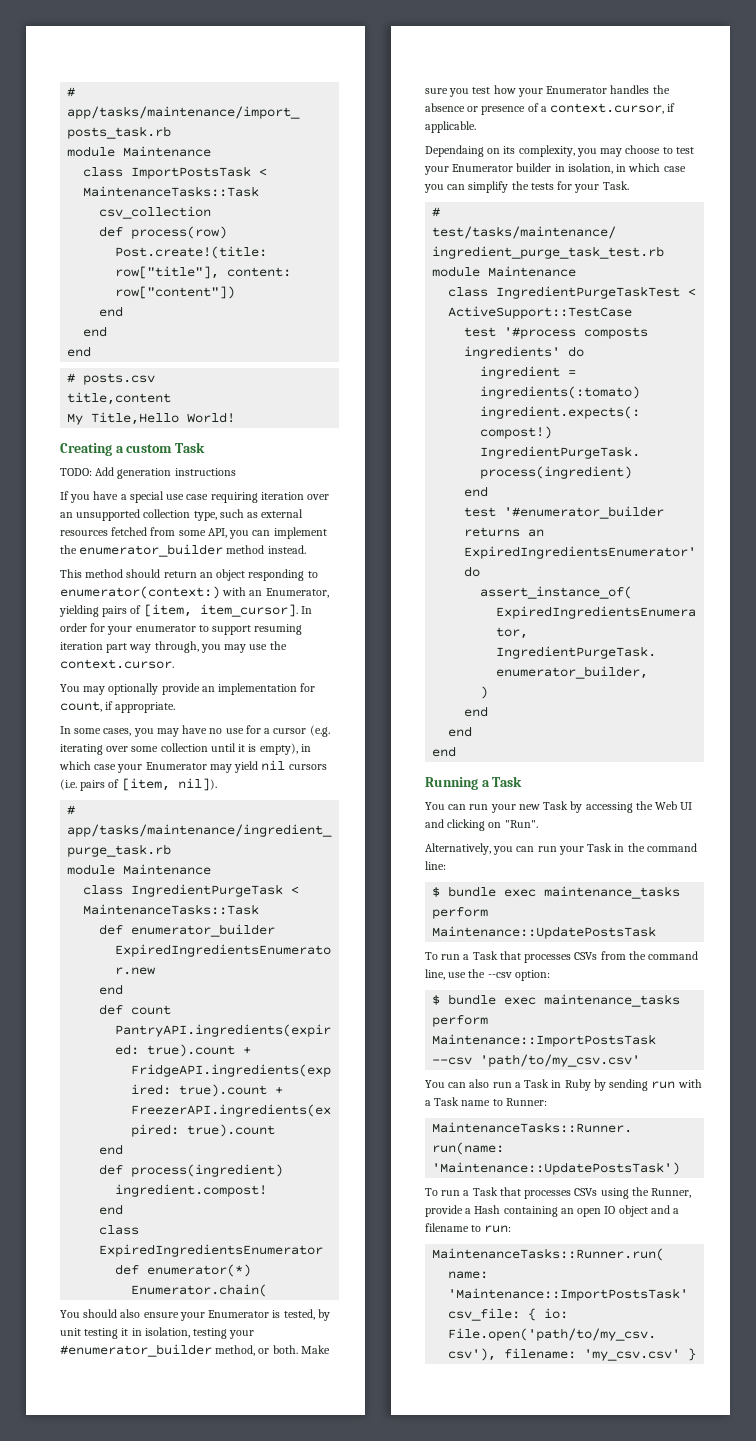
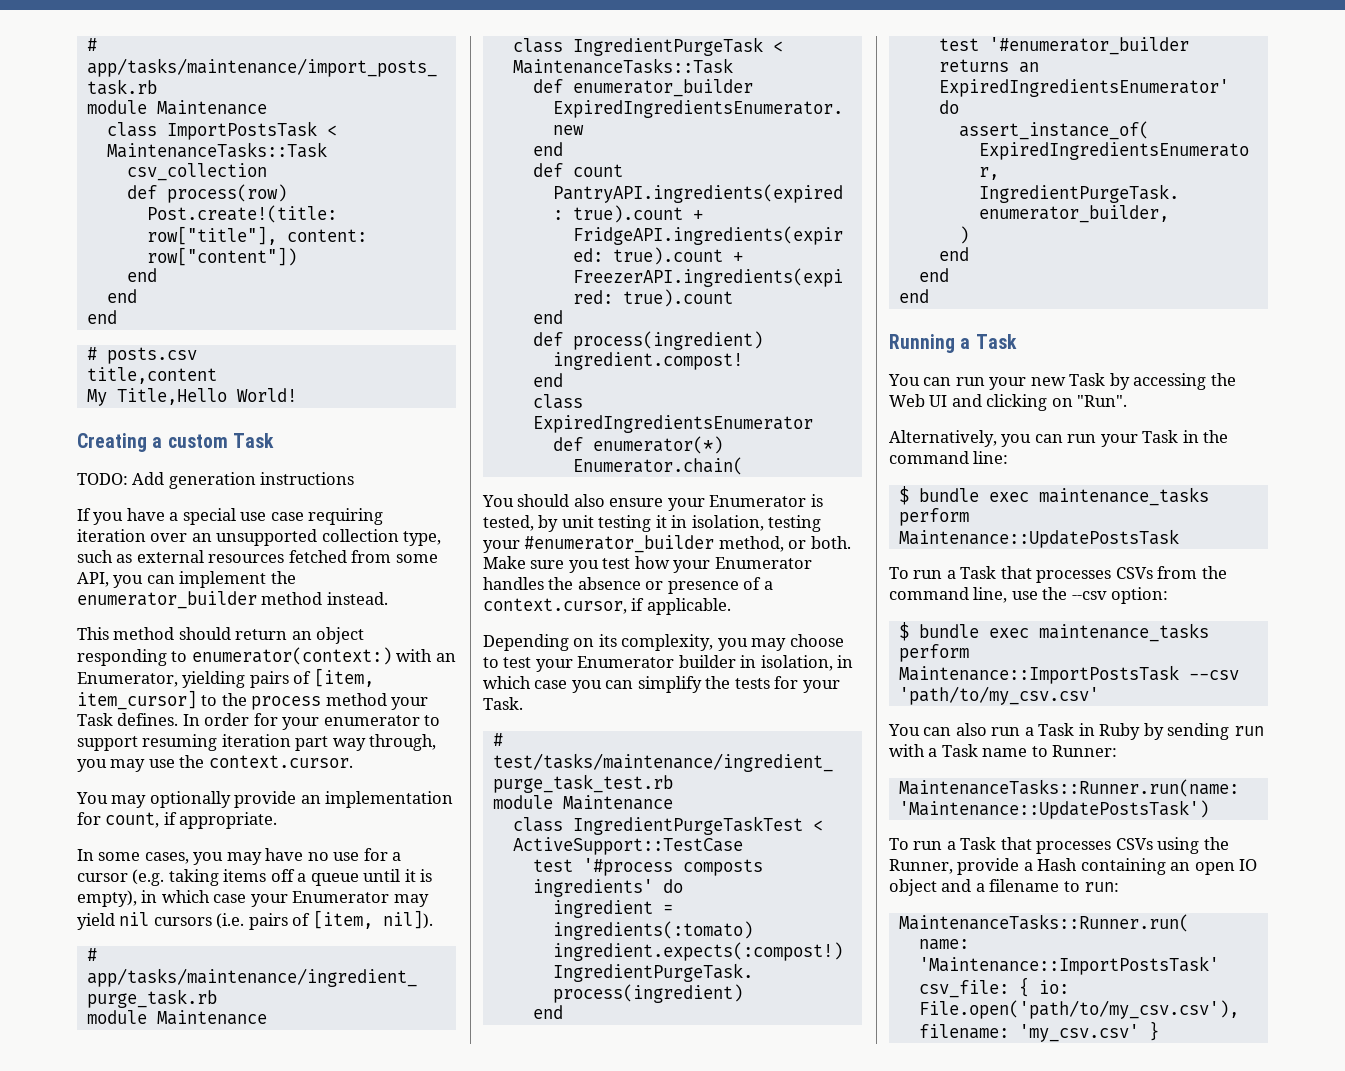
- This method should return an object responding to enumerator(context:) with an Enumerator, yielding pairs of [item, item_cursor].
+ This method should return an object responding to enumerator(context:) with an Enumerator, yielding pairs of [item, item_cursor] to the process method your Task defines.
- In some cases, you may have no use for a cursor (e.g. iterating over some collection until it is empty), in which case your Enumerator may yield nil cursors (i.e. pairs of [item, nil]).
+ In some cases, you may have no use for a cursor (e.g. taking items off a queue until it is empty), in which case your Enumerator may yield nil cursors (i.e. pairs of [item, nil]).
- Dependaing on its complexity, you may choose to test your Enumerator builder in isolation, in which case you can simplify the tests for your Task.
+ Depending on its complexity, you may choose to test your Enumerator builder in isolation, in which case you can simplify the tests for your Task.

